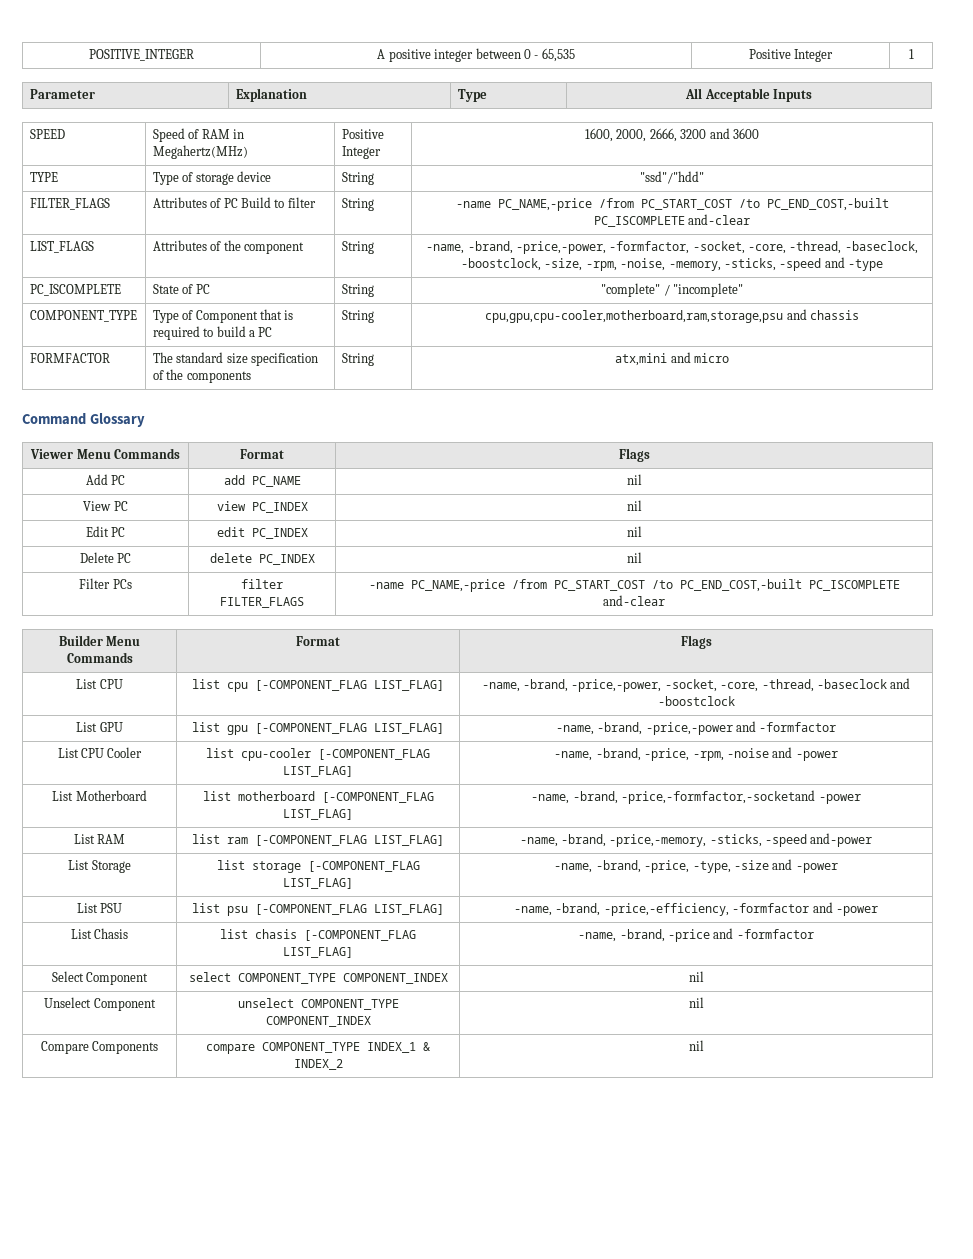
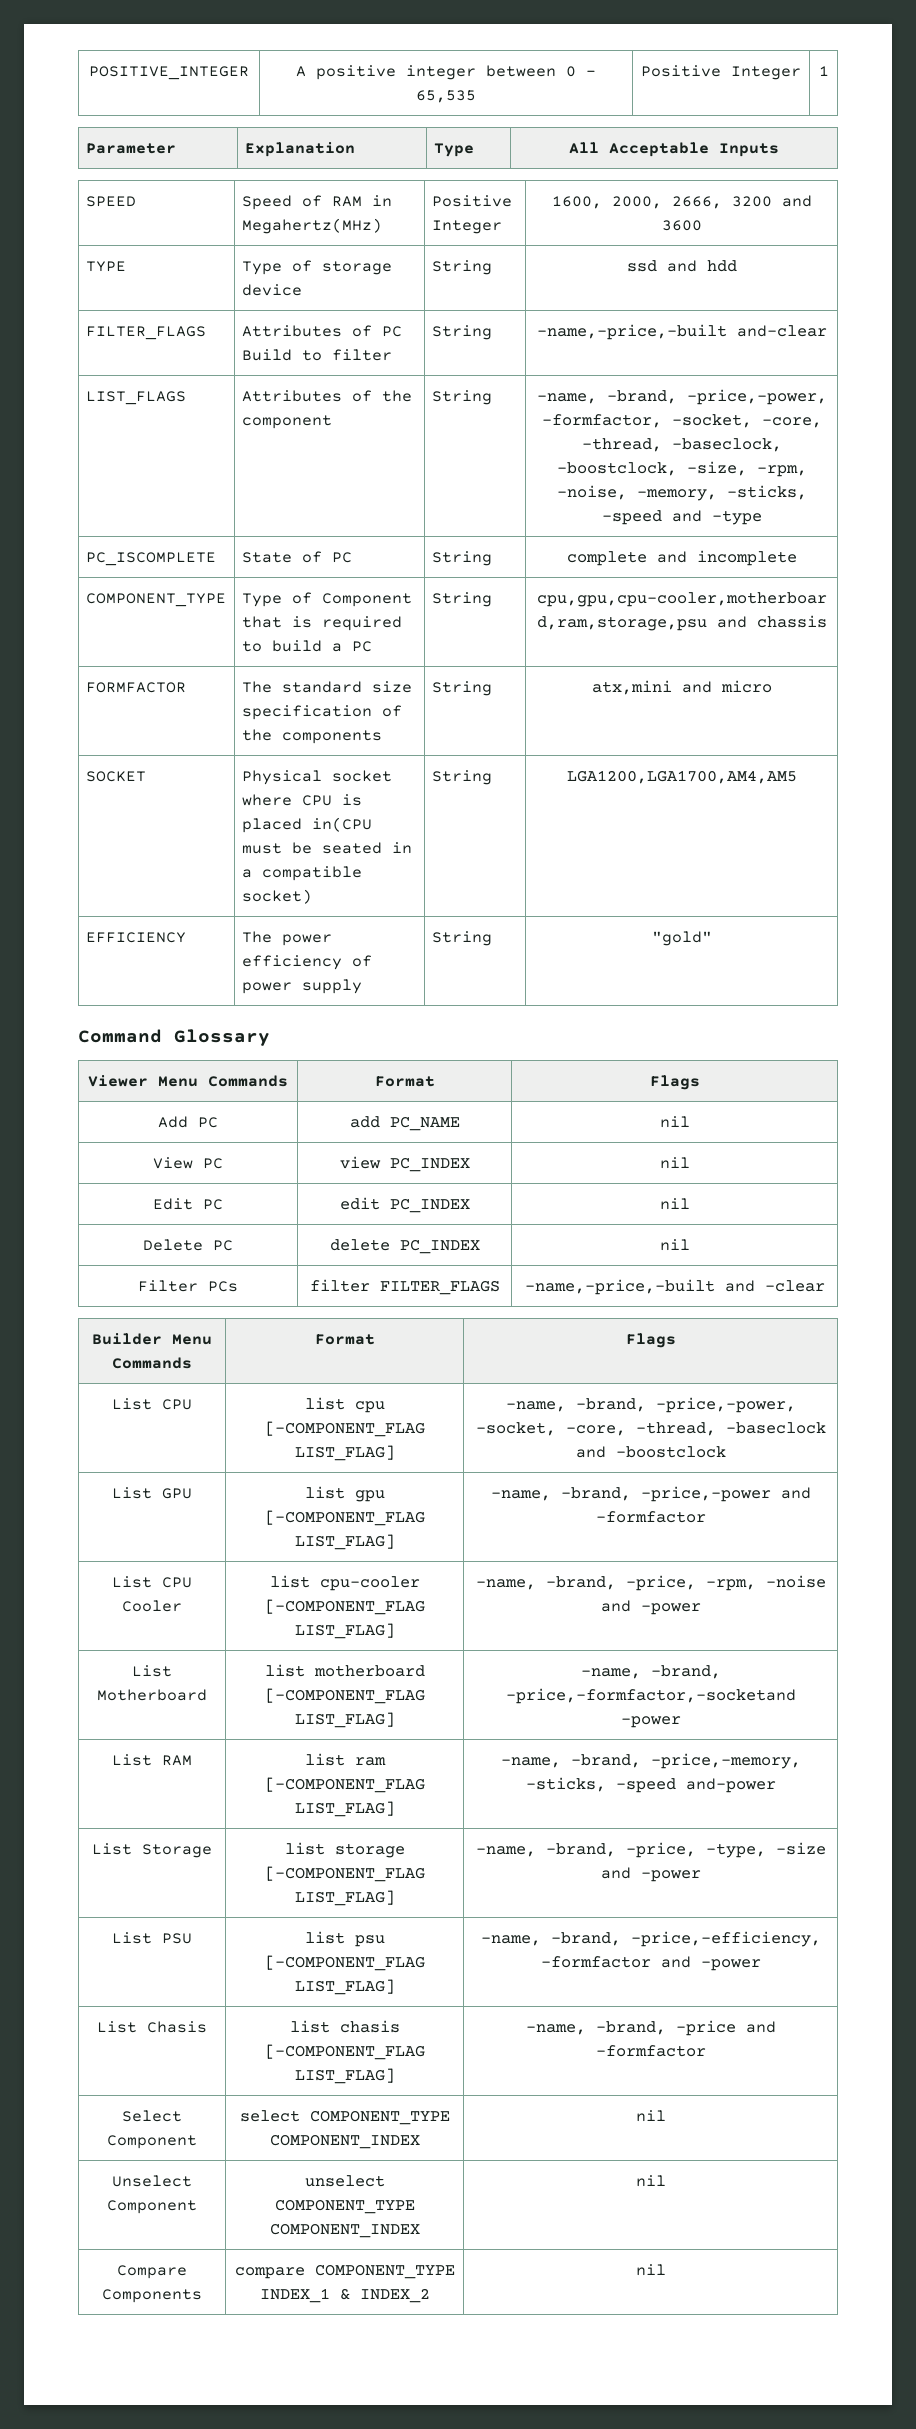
- TYPE | Type of storage device | String | "ssd"/"hdd"
+ TYPE | Type of storage device | String | ssd and hdd
- FILTER_FLAGS | Attributes of PC Build to filter | String | -name PC_NAME,-price /from PC_START_COST /to PC_END_COST,-built PC_ISCOMPLETE and-clear
+ FILTER_FLAGS | Attributes of PC Build to filter | String | -name,-price,-built and-clear
- PC_ISCOMPLETE | State of PC | String | "complete" / "incomplete"
+ PC_ISCOMPLETE | State of PC | String | complete and incomplete
+ SOCKET | Physical socket where CPU is placed in(CPU must be seated in a compatible socket) | String | LGA1200,LGA1700,AM4,AM5
+ EFFICIENCY | The power efficiency of power supply | String | "gold"
- Filter PCs | filter FILTER_FLAGS | -name PC_NAME,-price /from PC_START_COST /to PC_END_COST,-built PC_ISCOMPLETE and-clear
+ Filter PCs | filter FILTER_FLAGS | -name,-price,-built and -clear

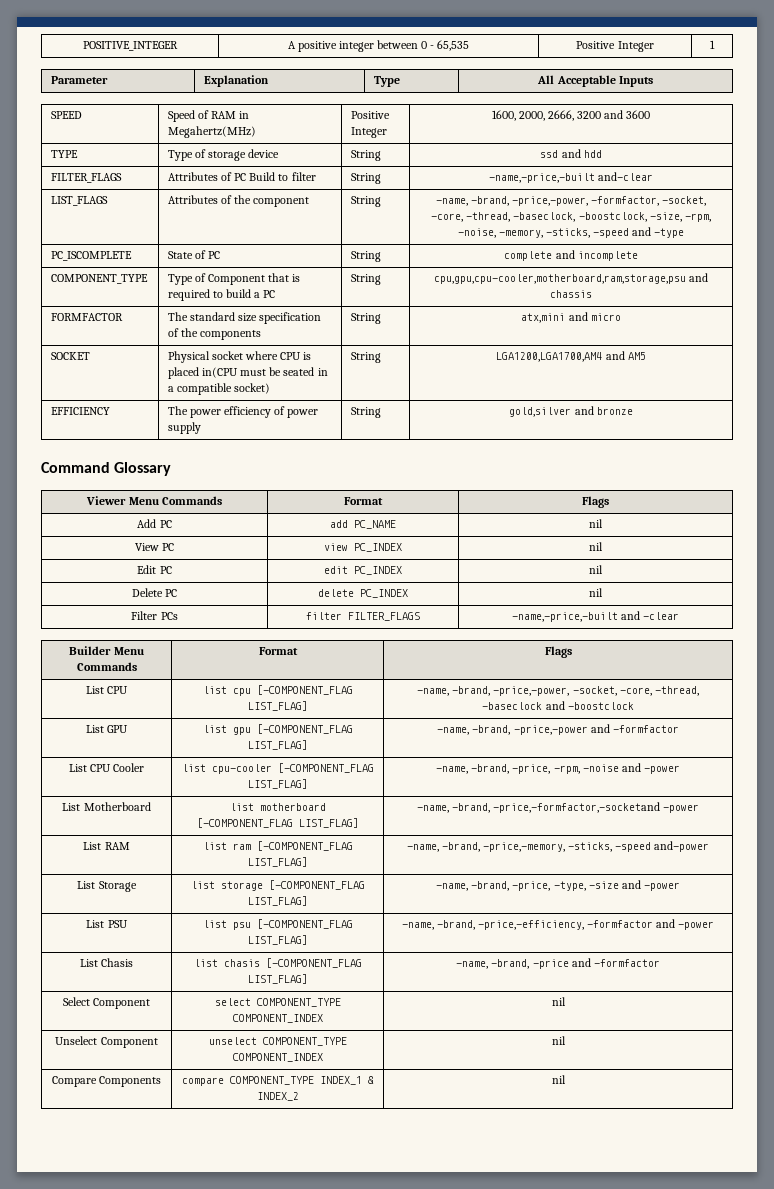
- SOCKET | Physical socket where CPU is placed in(CPU must be seated in a compatible socket) | String | LGA1200,LGA1700,AM4,AM5
+ SOCKET | Physical socket where CPU is placed in(CPU must be seated in a compatible socket) | String | LGA1200,LGA1700,AM4 and AM5
- EFFICIENCY | The power efficiency of power supply | String | "gold"
+ EFFICIENCY | The power efficiency of power supply | String | gold,silver and bronze

